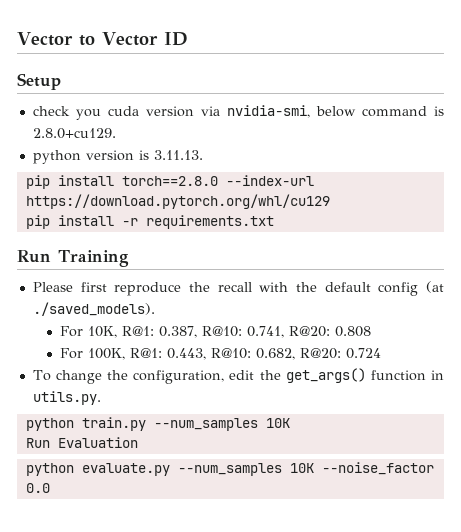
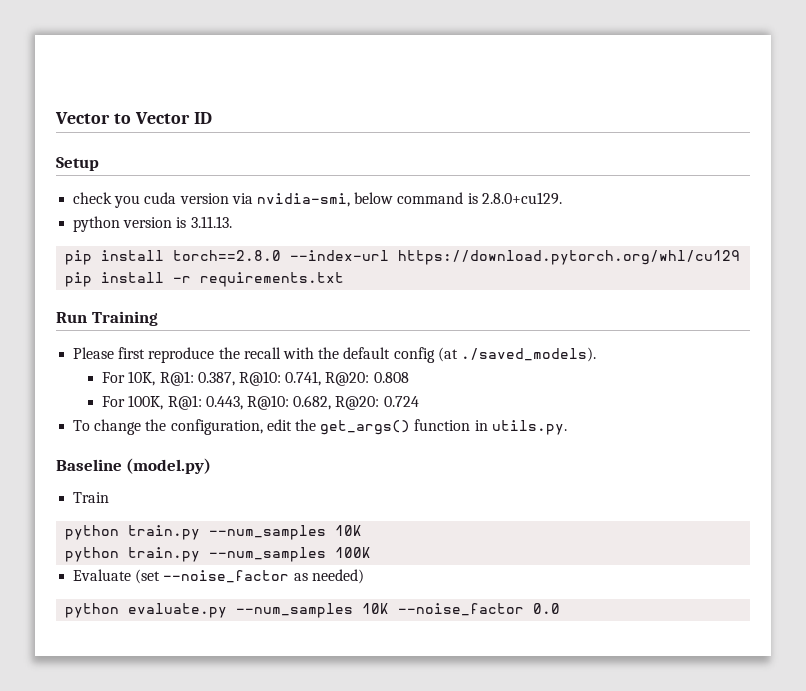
+ Baseline (model.py)
+ Train
- Run Evaluation
+ python train.py --num_samples 100K
+ Evaluate (set --noise_factor as needed)

